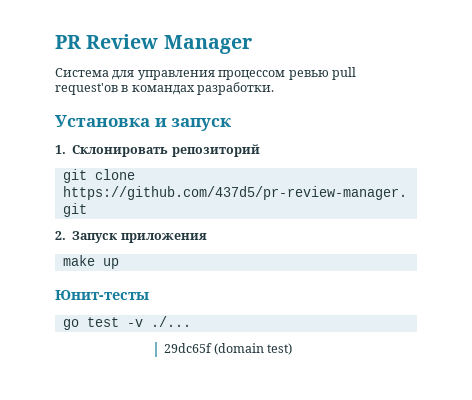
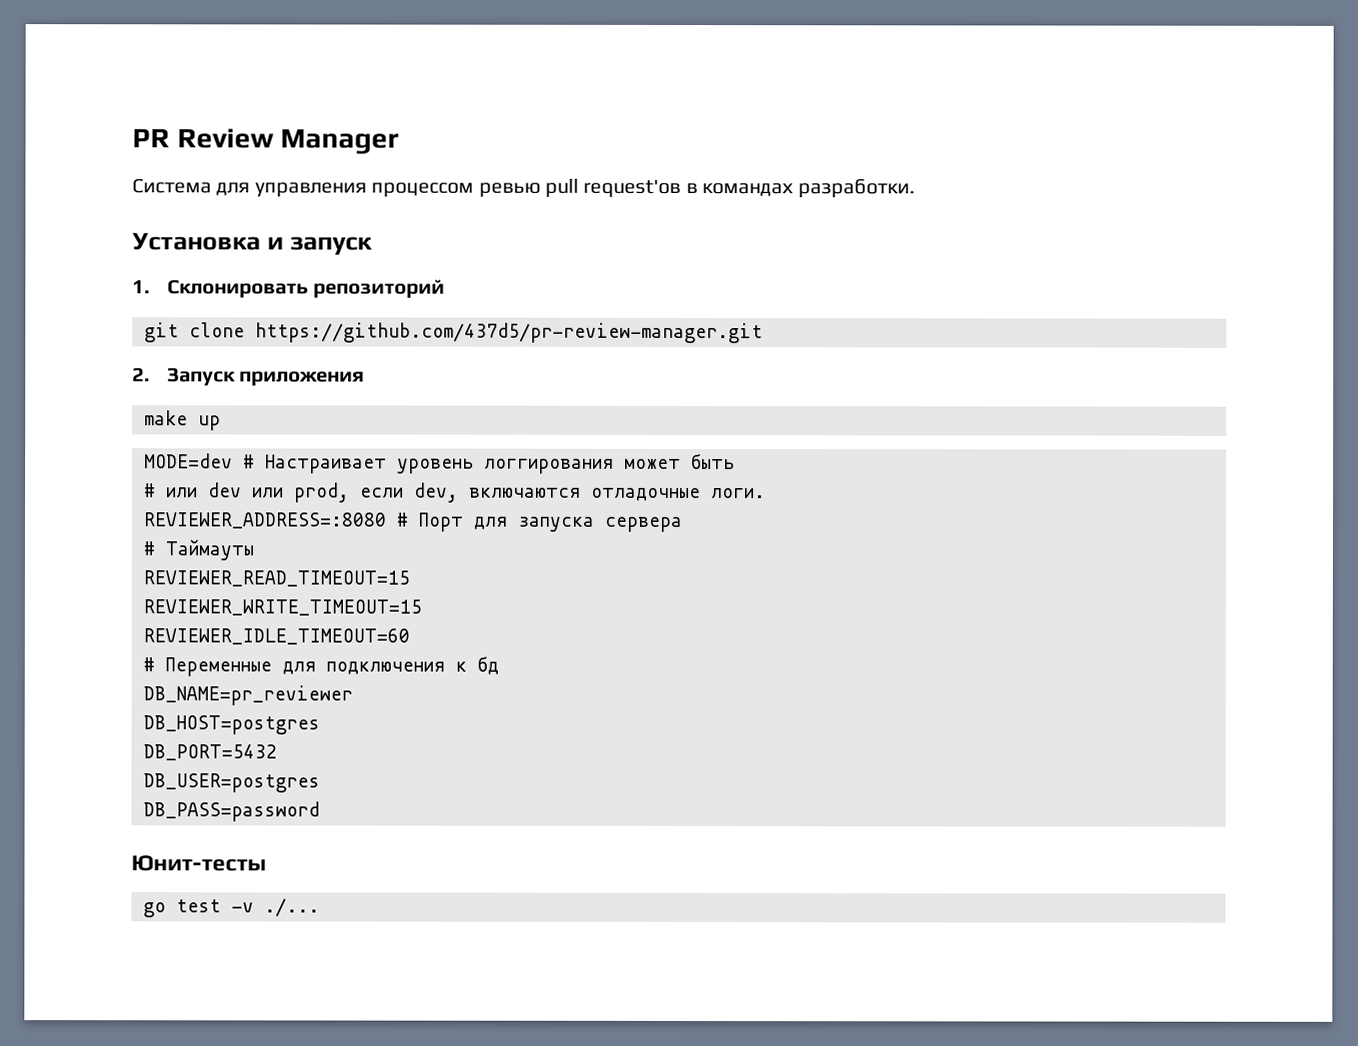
+ MODE=dev # Настраивает уровень логгирования может быть
+ # или dev или prod, если dev, включаются отладочные логи.
+ REVIEWER_ADDRESS=:8080 # Порт для запуска сервера
+ # Таймауты
+ REVIEWER_READ_TIMEOUT=15
+ REVIEWER_WRITE_TIMEOUT=15
+ REVIEWER_IDLE_TIMEOUT=60
+ # Переменные для подключения к бд
+ DB_NAME=pr_reviewer
+ DB_HOST=postgres
+ DB_PORT=5432
+ DB_USER=postgres
+ DB_PASS=password
- 29dc65f (domain test)

